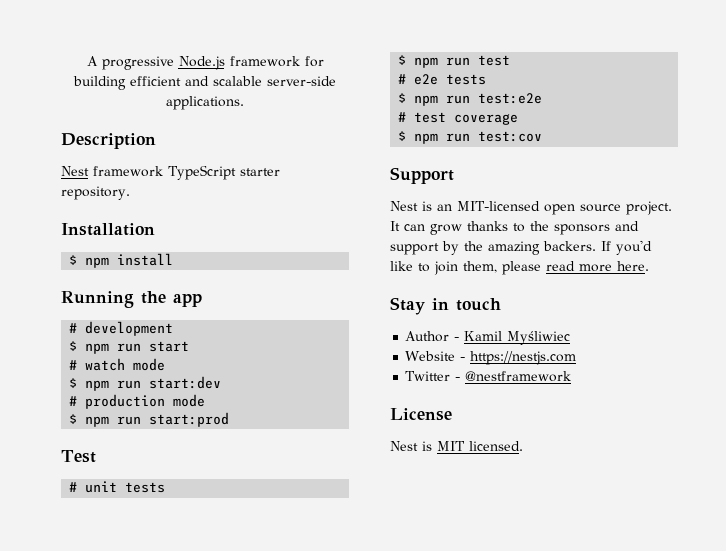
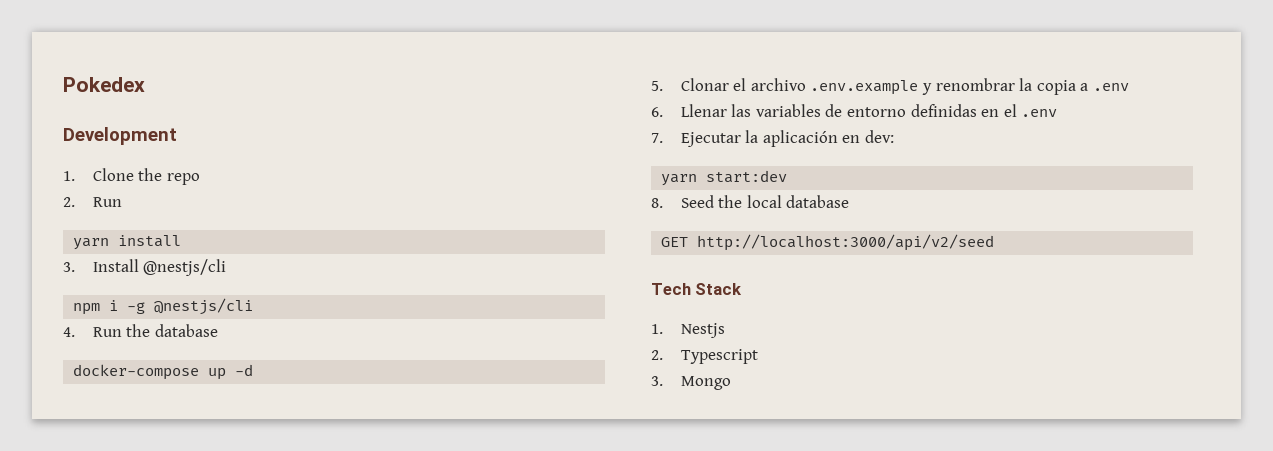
- A progressive Node.js framework for building efficient and scalable server-side applications.
- Description
- Nest framework TypeScript starter repository.
- Installation
- $ npm install
- Running the app
- # development
- $ npm run start
- # watch mode
- $ npm run start:dev
- # production mode
- $ npm run start:prod
- Test
- # unit tests
- $ npm run test
- # e2e tests
- $ npm run test:e2e
- # test coverage
- $ npm run test:cov
- Support
- Nest is an MIT-licensed open source project. It can grow thanks to the sponsors and support by the amazing backers. If you'd like to join them, please read more here.
- Stay in touch
- Author - Kamil Myśliwiec
- Website - https://nestjs.com
- Twitter - @nestframework
- License
- Nest is MIT licensed.
+ Pokedex
+ Development
+ 1. Clone the repo
+ 2. Run
+ yarn install
+ 3. Install @nestjs/cli
+ npm i -g @nestjs/cli
+ 4. Run the database
+ docker-compose up -d
+ 5. Clonar el archivo .env.example y renombrar la copia a .env
+ 6. Llenar las variables de entorno definidas en el .env
+ 7. Ejecutar la aplicación en dev:
+ yarn start:dev
+ 8. Seed the local database
+ GET http://localhost:3000/api/v2/seed
+ Tech Stack
+ 1. Nestjs
+ 2. Typescript
+ 3. Mongo

